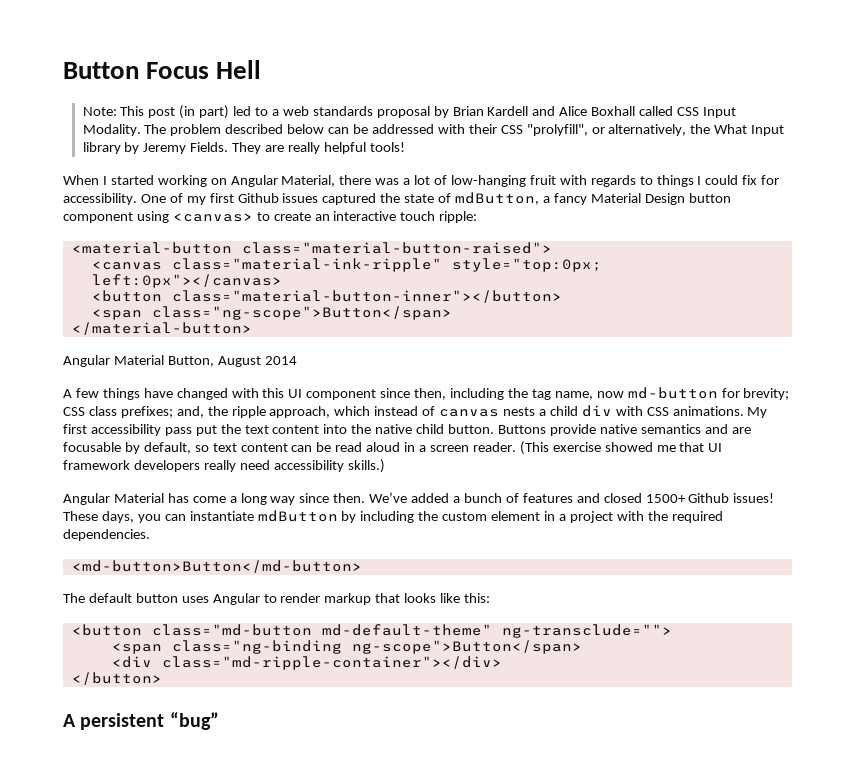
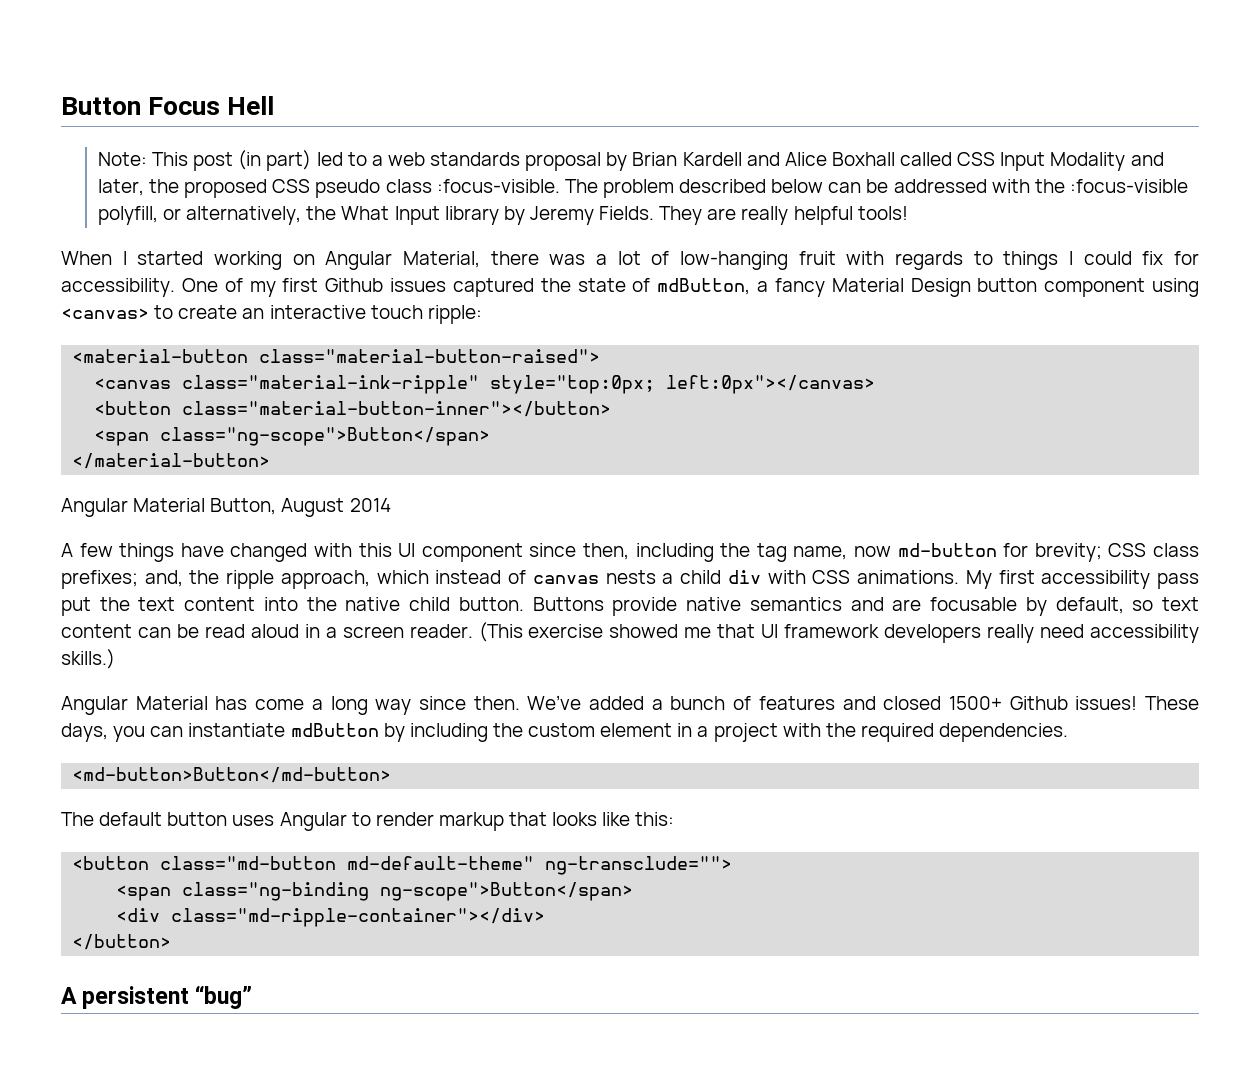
- Note: This post (in part) led to a web standards proposal by Brian Kardell and Alice Boxhall called CSS Input Modality.
+ Note: This post (in part) led to a web standards proposal by Brian Kardell and Alice Boxhall called CSS Input Modality and later, the proposed CSS pseudo class :focus-visible.
- The problem described below can be addressed with their CSS "prolyfill", or alternatively, the What Input library by Jeremy Fields.
+ The problem described below can be addressed with the :focus-visible polyfill, or alternatively, the What Input library by Jeremy Fields.

